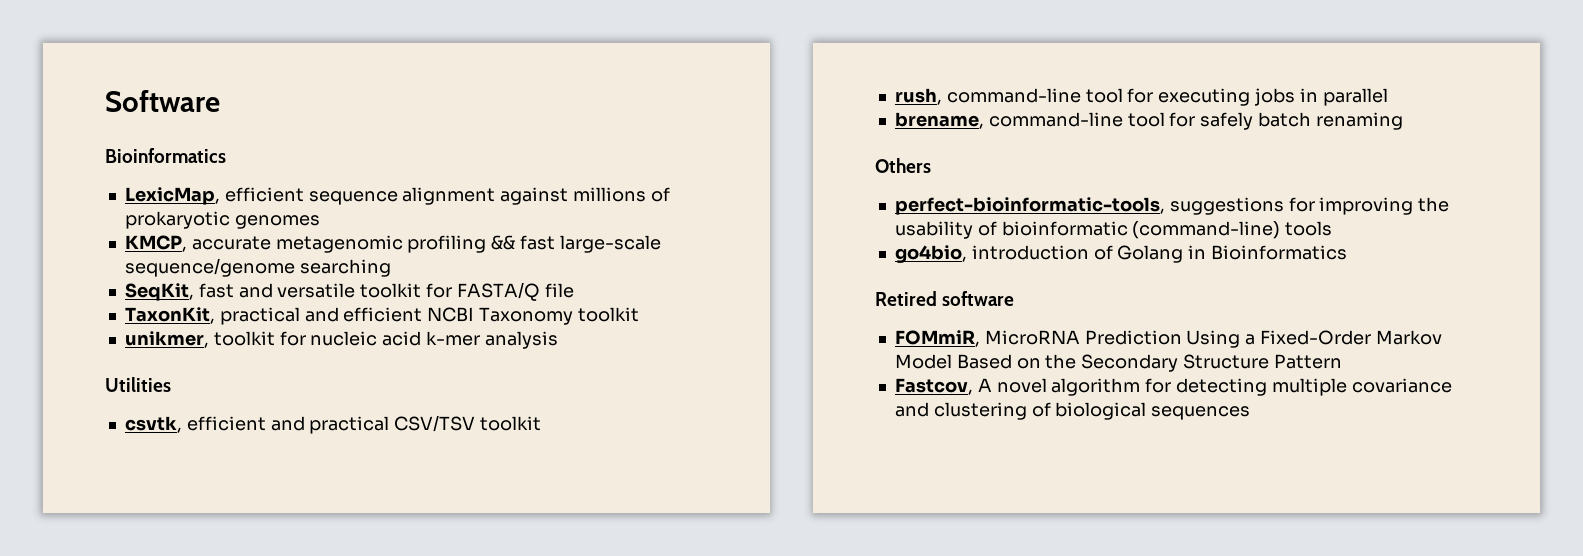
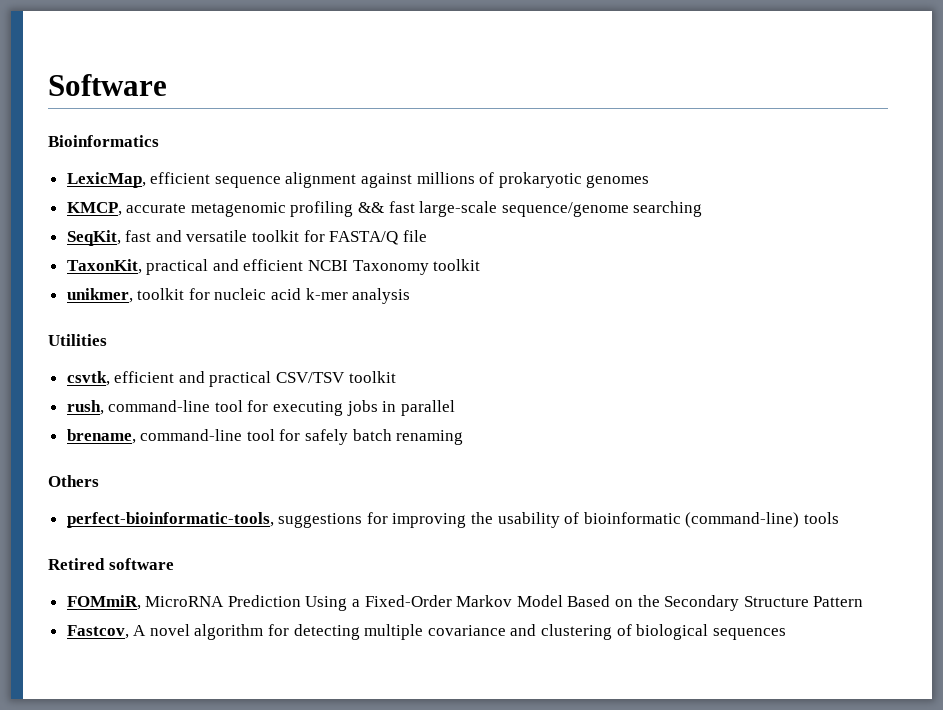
- go4bio, introduction of Golang in Bioinformatics

